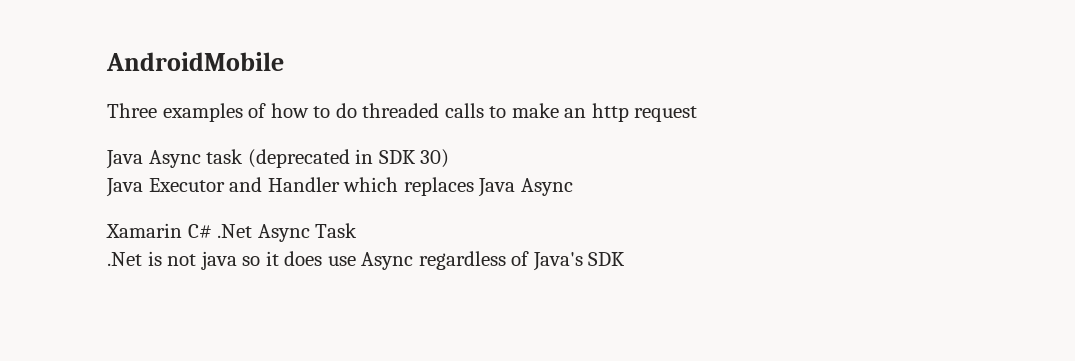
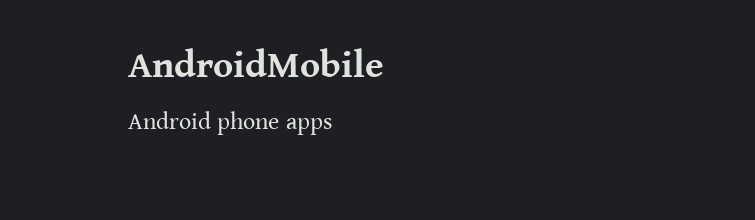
- Three examples of how to do threaded calls to make an http request
- Java Async task (deprecated in SDK 30)
- Java Executor and Handler which replaces Java Async
- Xamarin C# .Net Async Task
- .Net is not java so it does use Async regardless of Java's SDK
+ Android phone apps

